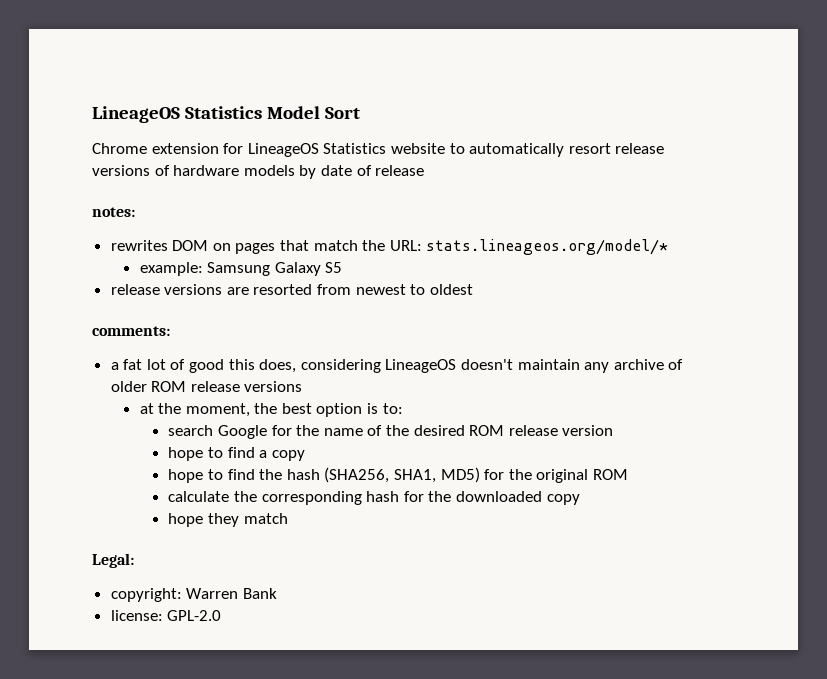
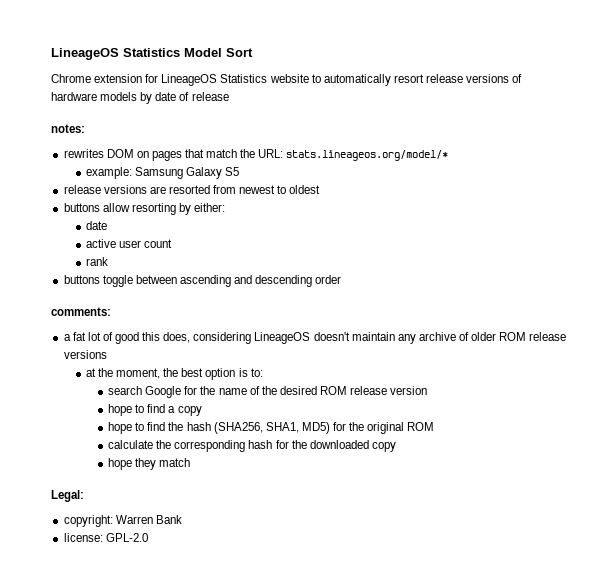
+ buttons allow resorting by either:
+ date
+ active user count
+ rank
+ buttons toggle between ascending and descending order

